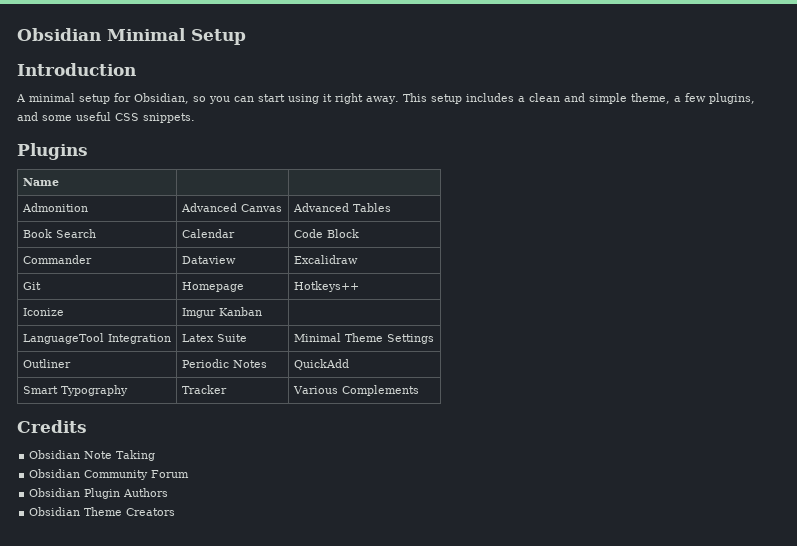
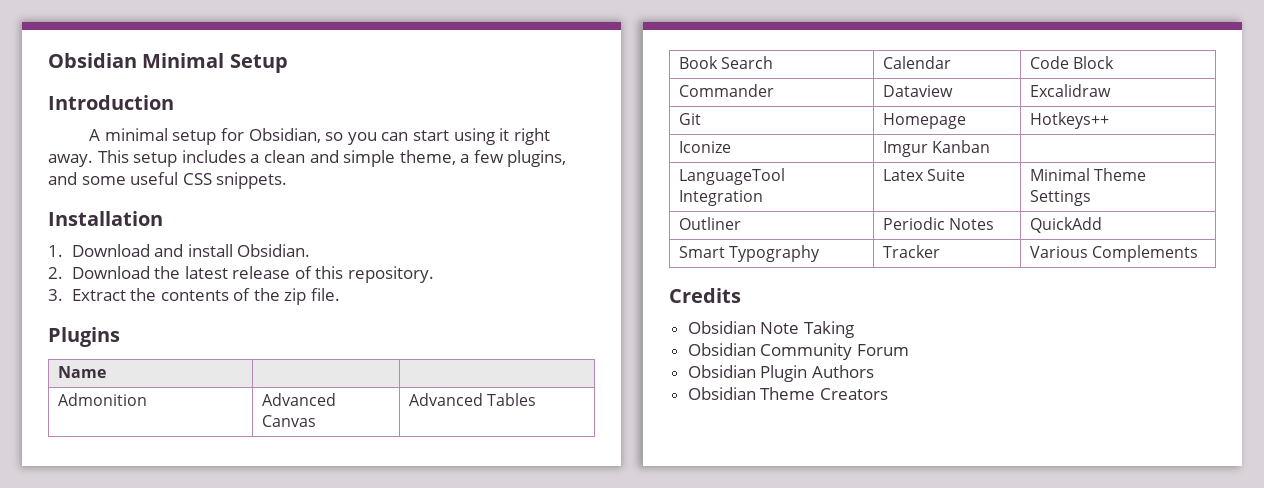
+ Installation
+ 1. Download and install Obsidian.
+ 2. Download the latest release of this repository.
+ 3. Extract the contents of the zip file.

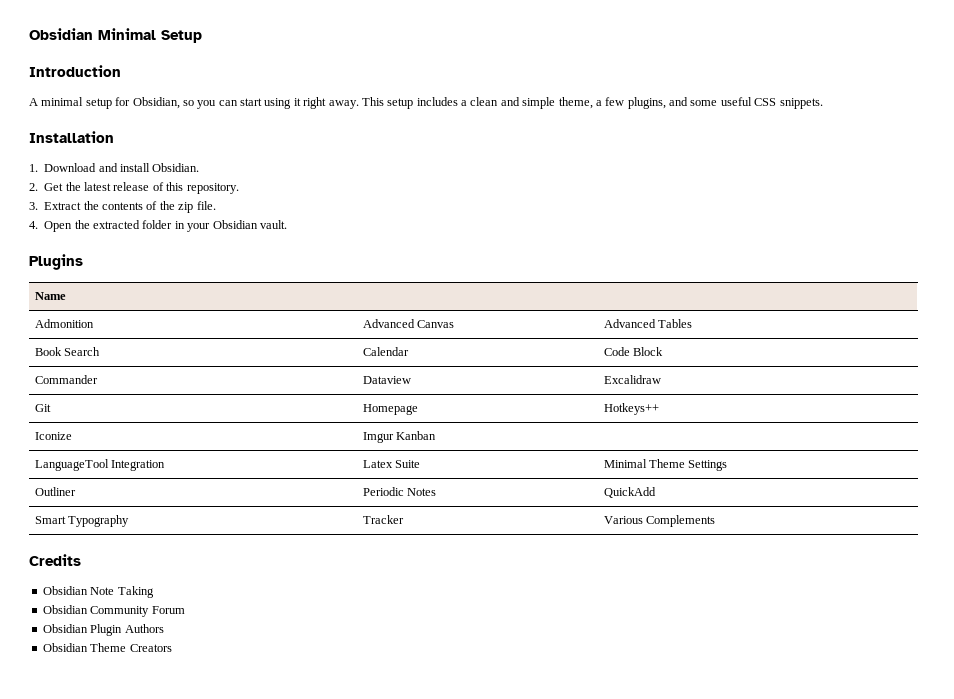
- 2. Download the latest release of this repository.
+ 2. Get the latest release of this repository.
+ 4. Open the extracted folder in your Obsidian vault.

